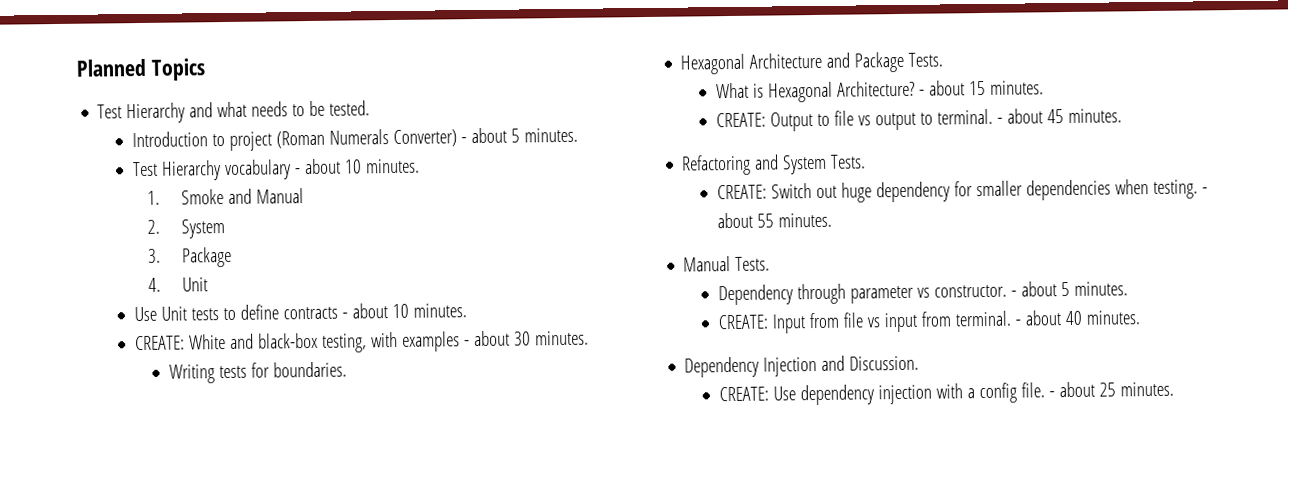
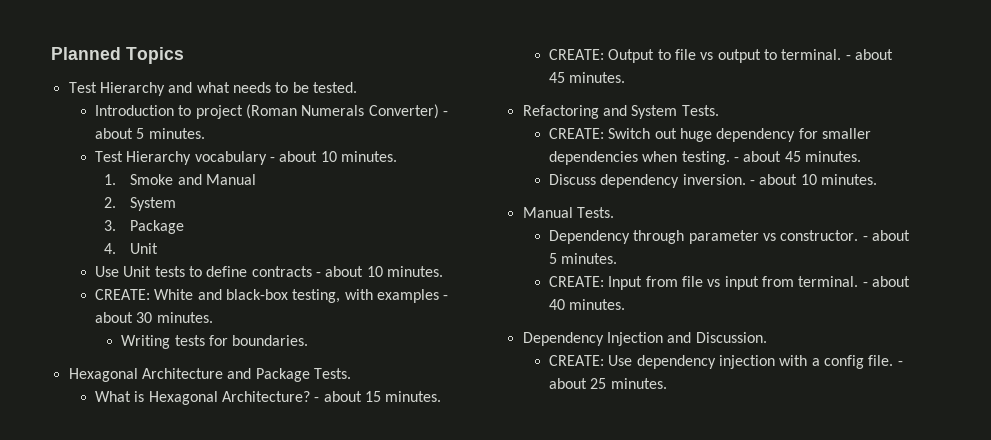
- CREATE: Switch out huge dependency for smaller dependencies when testing. - about 55 minutes.
+ CREATE: Switch out huge dependency for smaller dependencies when testing. - about 45 minutes.
+ Discuss dependency inversion. - about 10 minutes.

